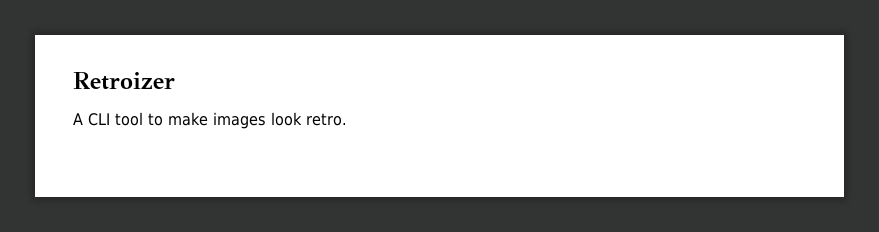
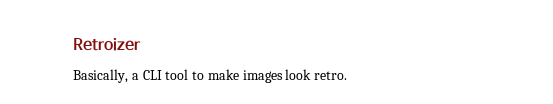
- A CLI tool to make images look retro.
+ Basically, a CLI tool to make images look retro.

